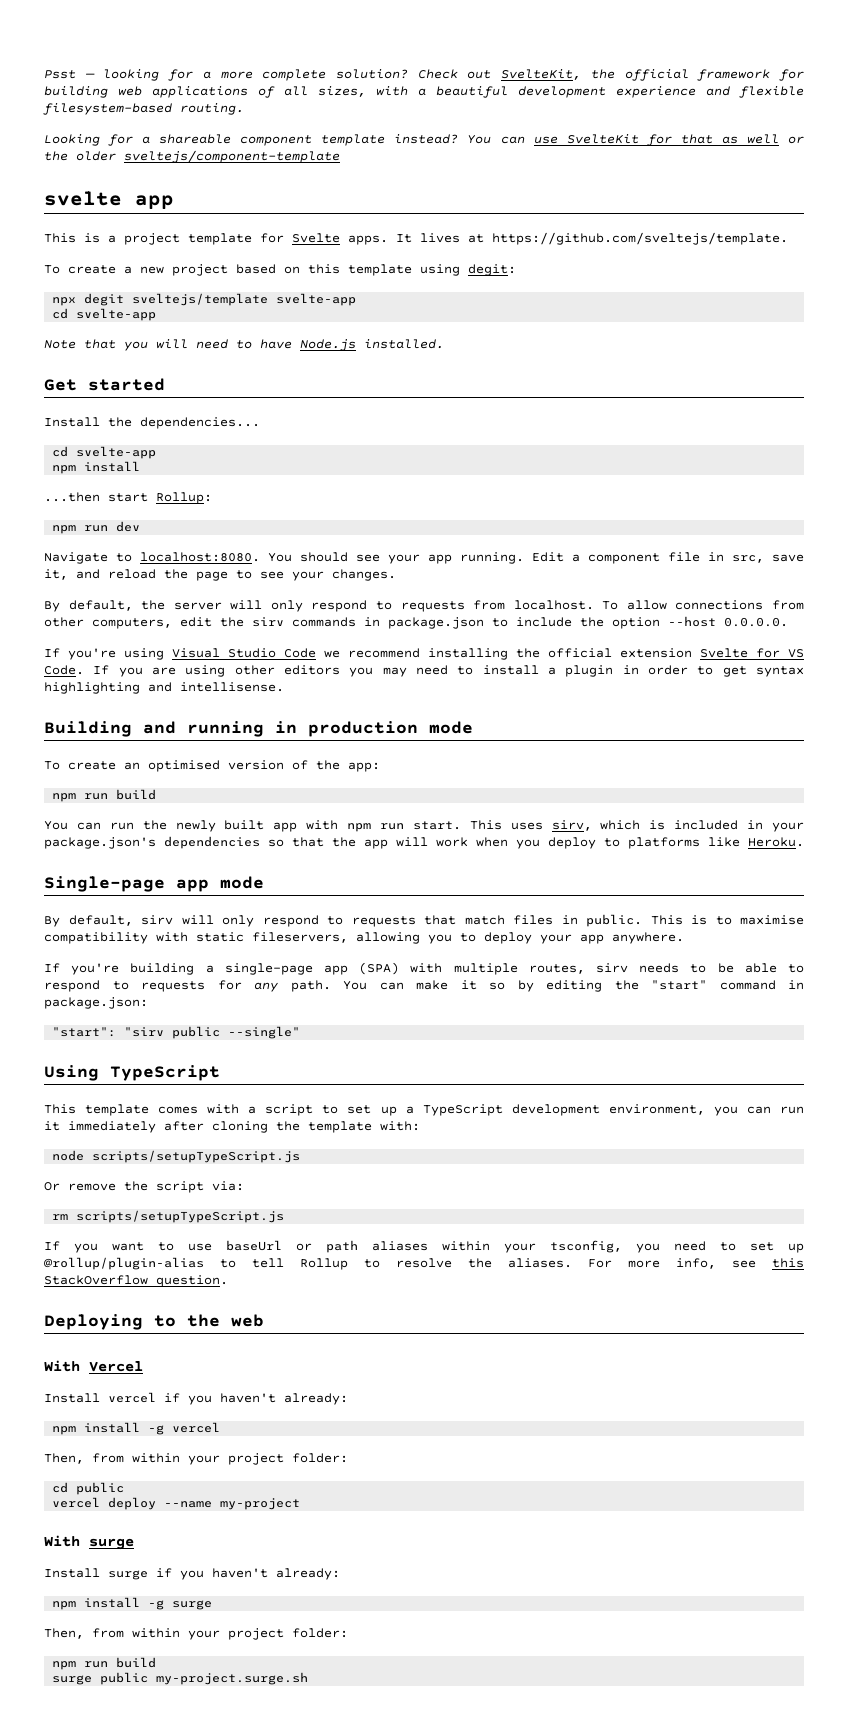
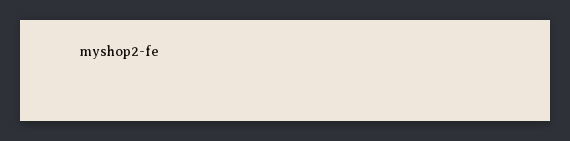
- Psst — looking for a more complete solution? Check out SvelteKit, the official framework for building web applications of all sizes, with a beautiful development experience and flexible filesystem-based routing.
- Looking for a shareable component template instead? You can use SvelteKit for that as well or the older sveltejs/component-template
- svelte app
- This is a project template for Svelte apps. It lives at https://github.com/sveltejs/template.
- To create a new project based on this template using degit:
- npx degit sveltejs/template svelte-app
- cd svelte-app
- Note that you will need to have Node.js installed.
- Get started
- Install the dependencies...
- cd svelte-app
- npm install
- ...then start Rollup:
- npm run dev
- Navigate to localhost:8080. You should see your app running. Edit a component file in src, save it, and reload the page to see your changes.
- By default, the server will only respond to requests from localhost. To allow connections from other computers, edit the sirv commands in package.json to include the option --host 0.0.0.0.
- If you're using Visual Studio Code we recommend installing the official extension Svelte for VS Code. If you are using other editors you may need to install a plugin in order to get syntax highlighting and intellisense.
- Building and running in production mode
- To create an optimised version of the app:
- npm run build
- You can run the newly built app with npm run start. This uses sirv, which is included in your package.json's dependencies so that the app will work when you deploy to platforms like Heroku.
- Single-page app mode
- By default, sirv will only respond to requests that match files in public. This is to maximise compatibility with static fileservers, allowing you to deploy your app anywhere.
- If you're building a single-page app (SPA) with multiple routes, sirv needs to be able to respond to requests for any path. You can make it so by editing the "start" command in package.json:
- "start": "sirv public --single"
- Using TypeScript
- This template comes with a script to set up a TypeScript development environment, you can run it immediately after cloning the template with:
- node scripts/setupTypeScript.js
- Or remove the script via:
- rm scripts/setupTypeScript.js
- If you want to use baseUrl or path aliases within your tsconfig, you need to set up @rollup/plugin-alias to tell Rollup to resolve the aliases. For more info, see this StackOverflow question.
- Deploying to the web
- With Vercel
- Install vercel if you haven't already:
- npm install -g vercel
- Then, from within your project folder:
- cd public
- vercel deploy --name my-project
- With surge
- Install surge if you haven't already:
- npm install -g surge
- Then, from within your project folder:
- npm run build
- surge public my-project.surge.sh
+ myshop2-fe

